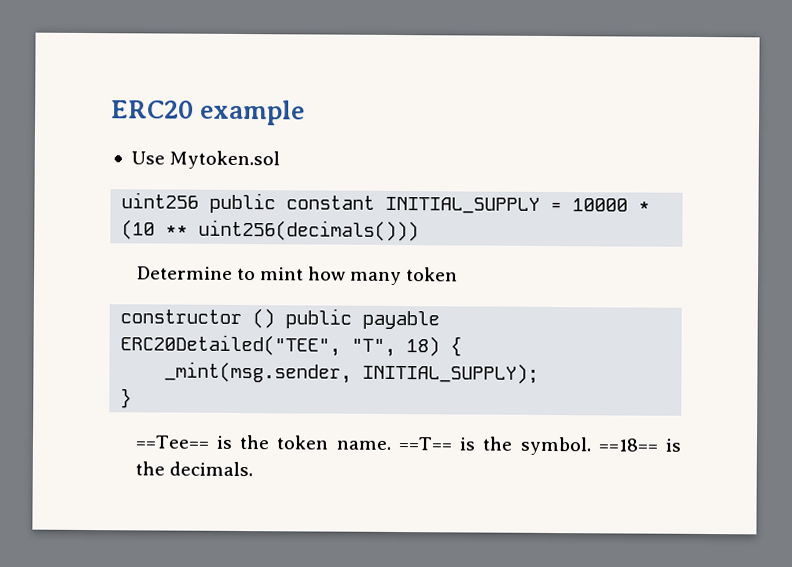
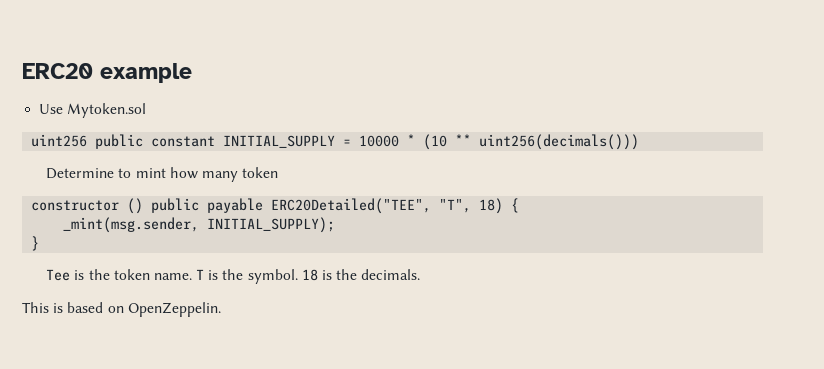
- ==Tee== is the token name.
+ Tee is the token name.
- ==T== is the symbol.
+ T is the symbol.
- ==18== is the decimals.
+ 18 is the decimals.
+ This is based on OpenZeppelin.

